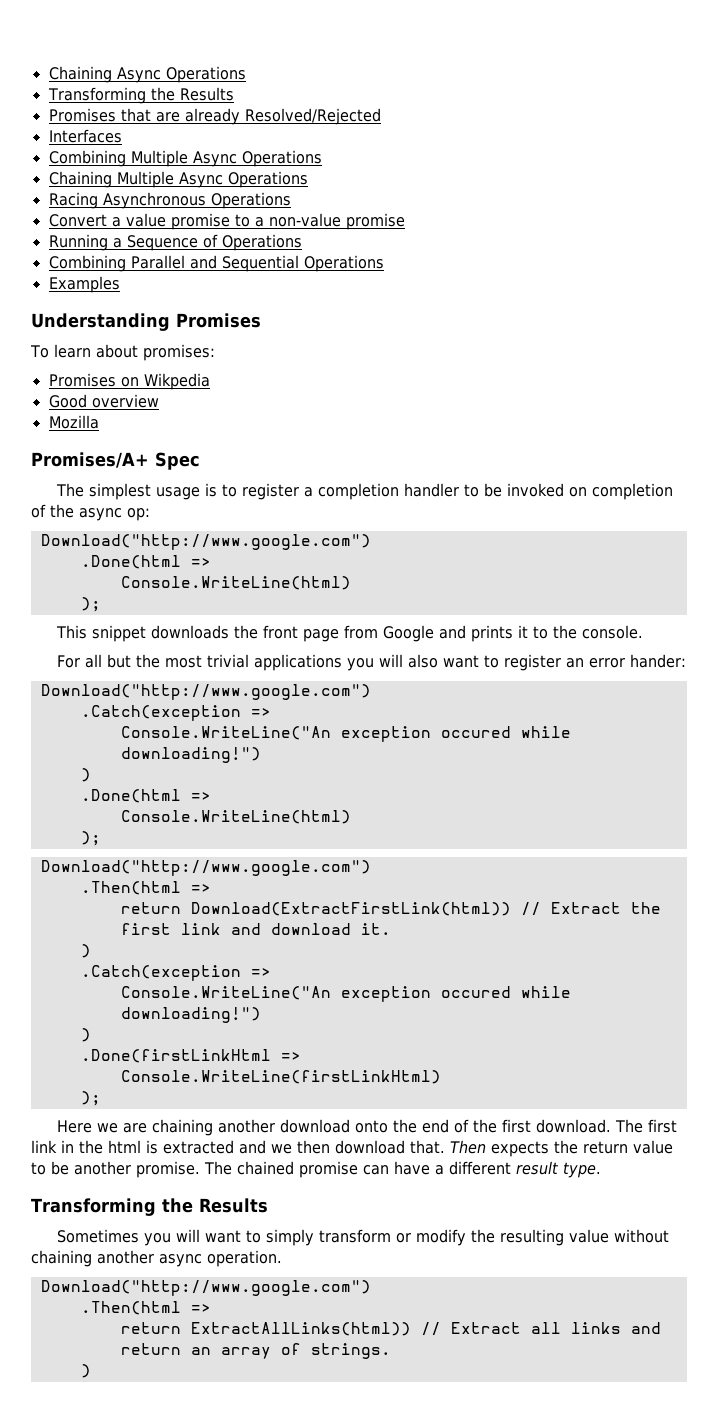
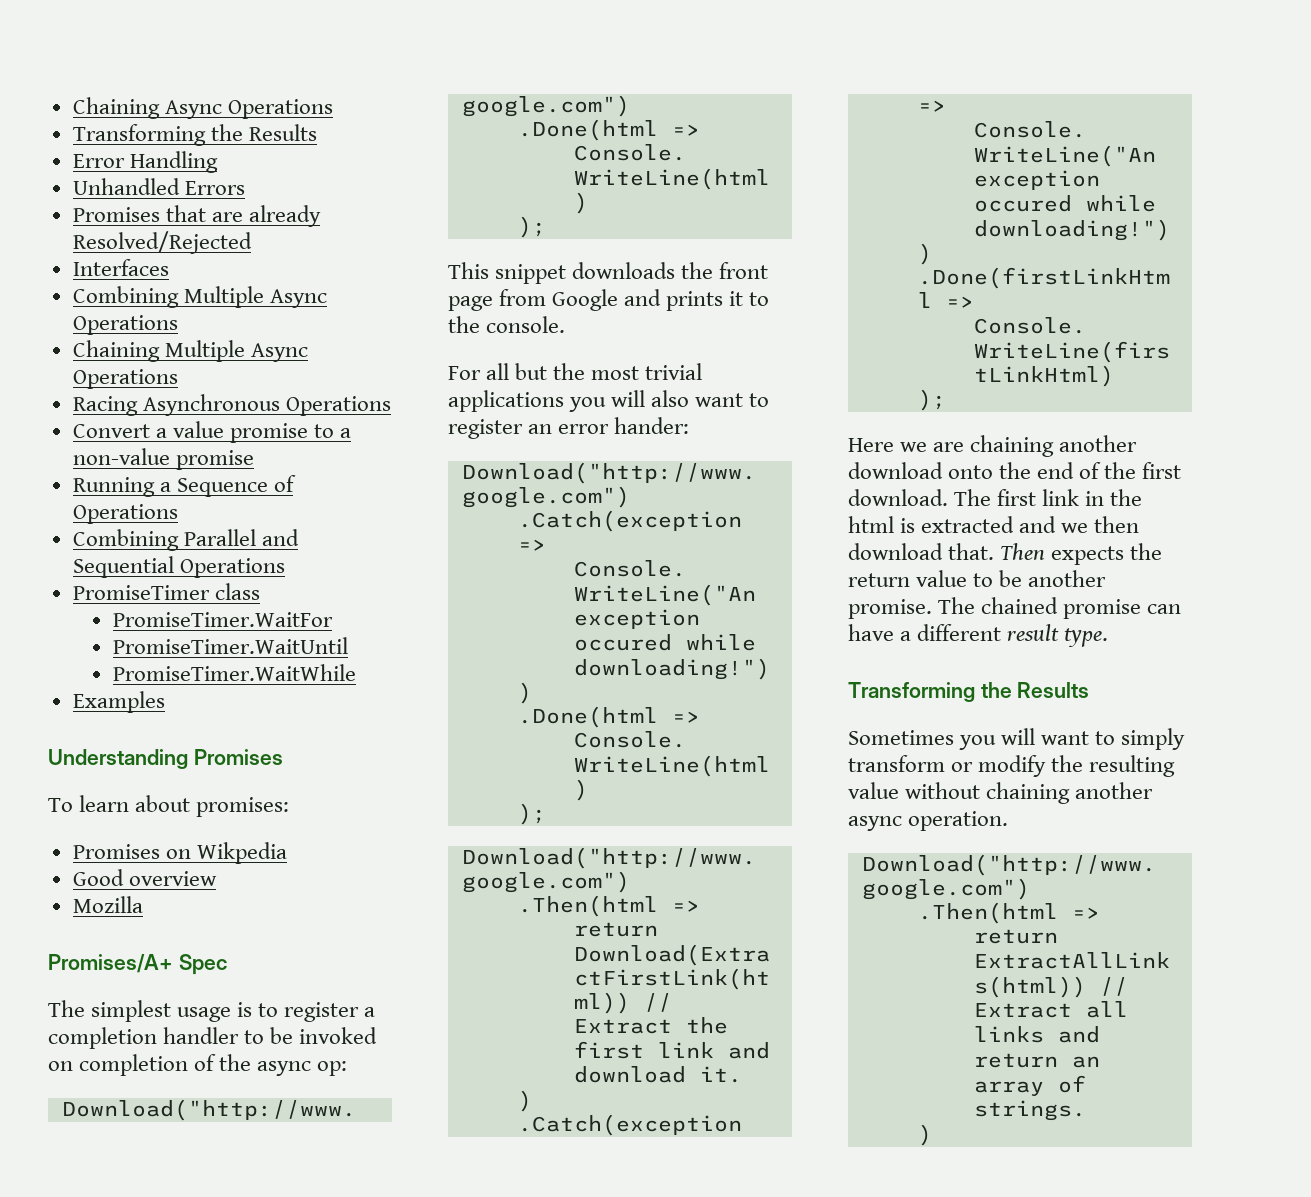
+ Error Handling
+ Unhandled Errors
+ PromiseTimer class
+ PromiseTimer.WaitFor
+ PromiseTimer.WaitUntil
+ PromiseTimer.WaitWhile

